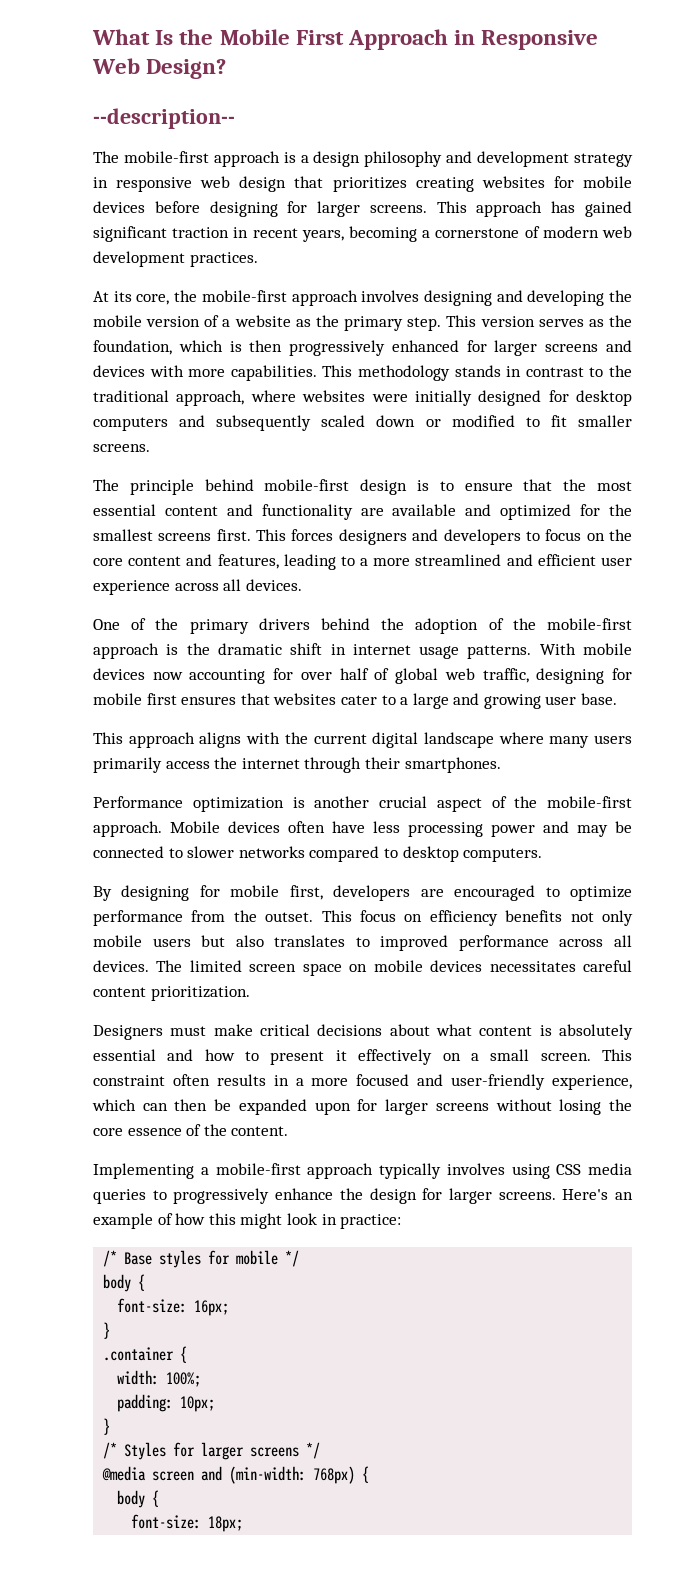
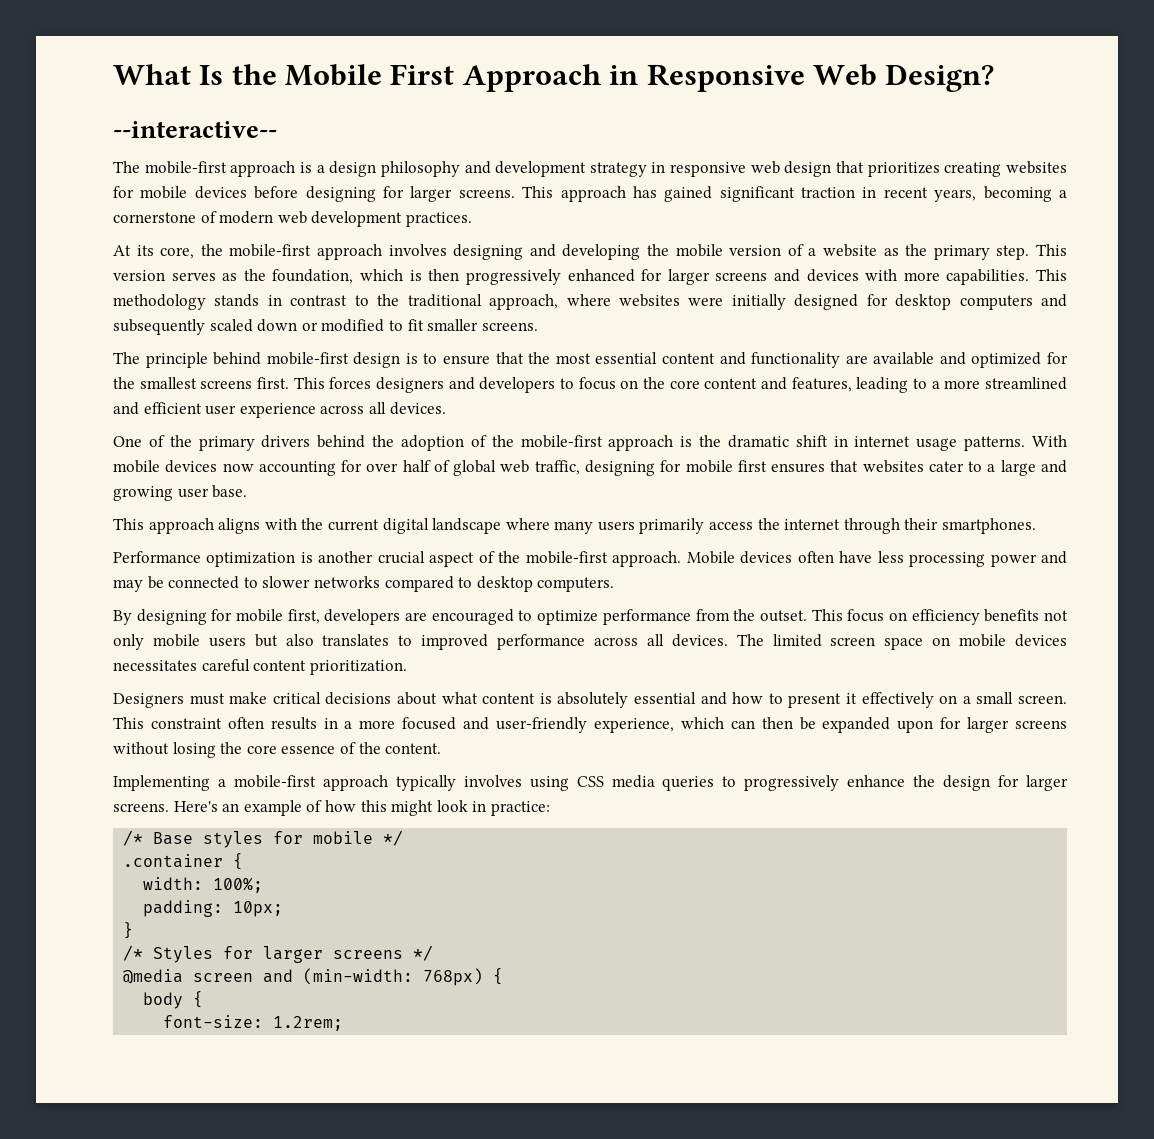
- --description--
+ --interactive--
  /* Base styles for mobile */
- body {
- font-size: 16px;
- }
- font-size: 18px;
+ font-size: 1.2rem;

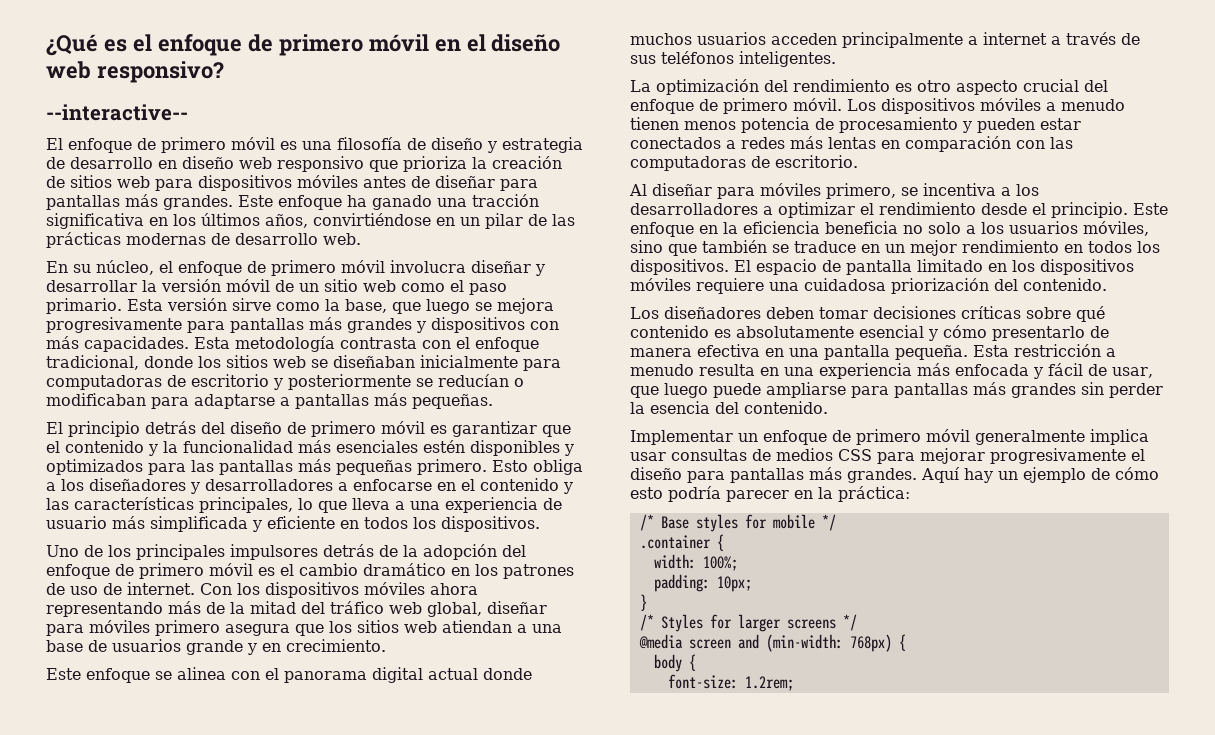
- What Is the Mobile First Approach in Responsive Web Design?
+ ¿Qué es el enfoque de primero móvil en el diseño web responsivo?
  --interactive--
- The mobile-first approach is a design philosophy and development strategy in responsive web design that prioritizes creating websites for mobile devices before designing for larger screens. This approach has gained significant traction in recent years, becoming a cornerstone of modern web development practices.
- At its core, the mobile-first approach involves designing and developing the mobile version of a website as the primary step. This version serves as the foundation, which is then progressively enhanced for larger screens and devices with more capabilities. This methodology stands in contrast to the traditional approach, where websites were initially designed for desktop computers and subsequently scaled down or modified to fit smaller screens.
- The principle behind mobile-first design is to ensure that the most essential content and functionality are available and optimized for the smallest screens first. This forces designers and developers to focus on the core content and features, leading to a more streamlined and efficient user experience across all devices.
- One of the primary drivers behind the adoption of the mobile-first approach is the dramatic shift in internet usage patterns. With mobile devices now accounting for over half of global web traffic, designing for mobile first ensures that websites cater to a large and growing user base.
- This approach aligns with the current digital landscape where many users primarily access the internet through their smartphones.
- Performance optimization is another crucial aspect of the mobile-first approach. Mobile devices often have less processing power and may be connected to slower networks compared to desktop computers.
- By designing for mobile first, developers are encouraged to optimize performance from the outset. This focus on efficiency benefits not only mobile users but also translates to improved performance across all devices. The limited screen space on mobile devices necessitates careful content prioritization.
- Designers must make critical decisions about what content is absolutely essential and how to present it effectively on a small screen. This constraint often results in a more focused and user-friendly experience, which can then be expanded upon for larger screens without losing the core essence of the content.
- Implementing a mobile-first approach typically involves using CSS media queries to progressively enhance the design for larger screens. Here's an example of how this might look in practice:
+ El enfoque de primero móvil es una filosofía de diseño y estrategia de desarrollo en diseño web responsivo que prioriza la creación de sitios web para dispositivos móviles antes de diseñar para pantallas más grandes. Este enfoque ha ganado una tracción significativa en los últimos años, convirtiéndose en un pilar de las prácticas modernas de desarrollo web.
+ En su núcleo, el enfoque de primero móvil involucra diseñar y desarrollar la versión móvil de un sitio web como el paso primario. Esta versión sirve como la base, que luego se mejora progresivamente para pantallas más grandes y dispositivos con más capacidades. Esta metodología contrasta con el enfoque tradicional, donde los sitios web se diseñaban inicialmente para computadoras de escritorio y posteriormente se reducían o modificaban para adaptarse a pantallas más pequeñas.
+ El principio detrás del diseño de primero móvil es garantizar que el contenido y la funcionalidad más esenciales estén disponibles y optimizados para las pantallas más pequeñas primero. Esto obliga a los diseñadores y desarrolladores a enfocarse en el contenido y las características principales, lo que lleva a una experiencia de usuario más simplificada y eficiente en todos los dispositivos.
+ Uno de los principales impulsores detrás de la adopción del enfoque de primero móvil es el cambio dramático en los patrones de uso de internet. Con los dispositivos móviles ahora representando más de la mitad del tráfico web global, diseñar para móviles primero asegura que los sitios web atiendan a una base de usuarios grande y en crecimiento.
+ Este enfoque se alinea con el panorama digital actual donde muchos usuarios acceden principalmente a internet a través de sus teléfonos inteligentes.
+ La optimización del rendimiento es otro aspecto crucial del enfoque de primero móvil. Los dispositivos móviles a menudo tienen menos potencia de procesamiento y pueden estar conectados a redes más lentas en comparación con las computadoras de escritorio.
+ Al diseñar para móviles primero, se incentiva a los desarrolladores a optimizar el rendimiento desde el principio. Este enfoque en la eficiencia beneficia no solo a los usuarios móviles, sino que también se traduce en un mejor rendimiento en todos los dispositivos. El espacio de pantalla limitado en los dispositivos móviles requiere una cuidadosa priorización del contenido.
+ Los diseñadores deben tomar decisiones críticas sobre qué contenido es absolutamente esencial y cómo presentarlo de manera efectiva en una pantalla pequeña. Esta restricción a menudo resulta en una experiencia más enfocada y fácil de usar, que luego puede ampliarse para pantallas más grandes sin perder la esencia del contenido.
+ Implementar un enfoque de primero móvil generalmente implica usar consultas de medios CSS para mejorar progresivamente el diseño para pantallas más grandes. Aquí hay un ejemplo de cómo esto podría parecer en la práctica:

